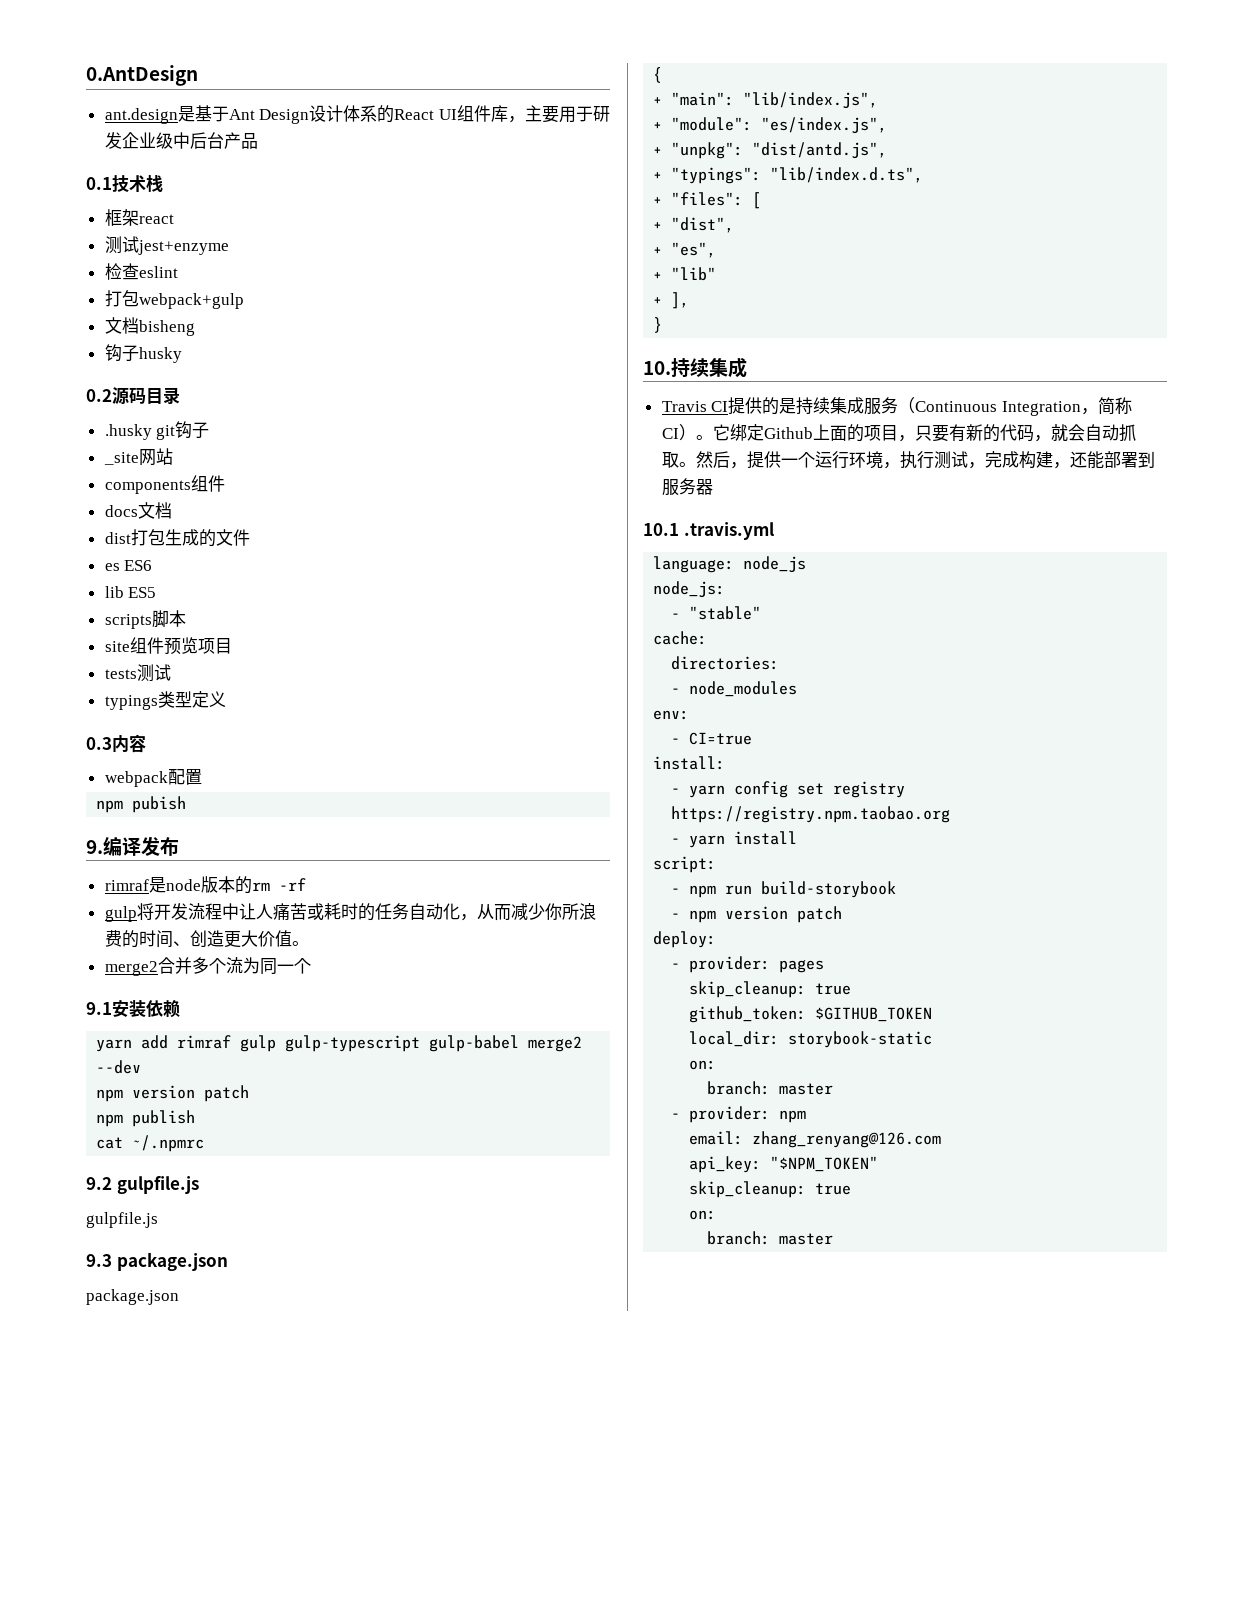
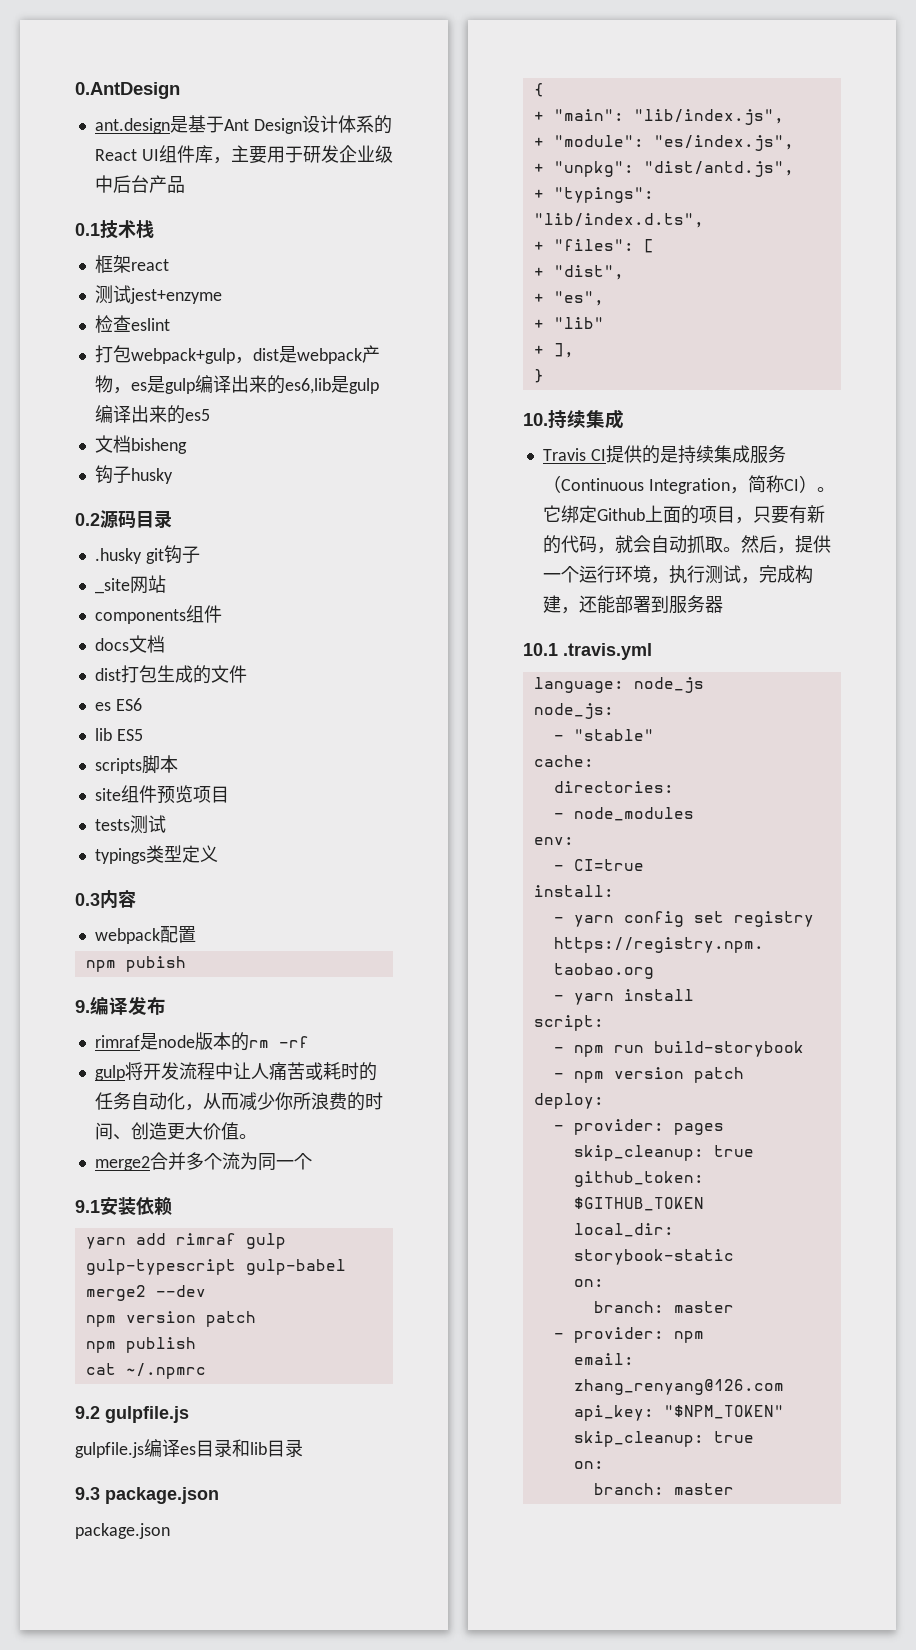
- 打包webpack+gulp
+ 打包webpack+gulp，dist是webpack产物，es是gulp编译出来的es6,lib是gulp编译出来的es5
  9.2 gulpfile.js
- gulpfile.js
+ gulpfile.js编译es目录和lib目录

